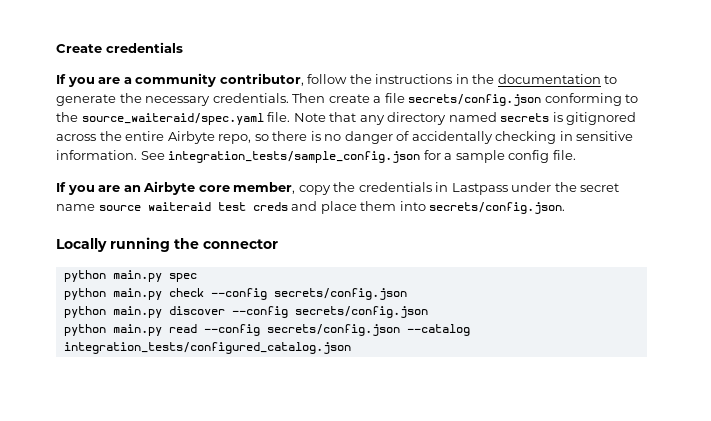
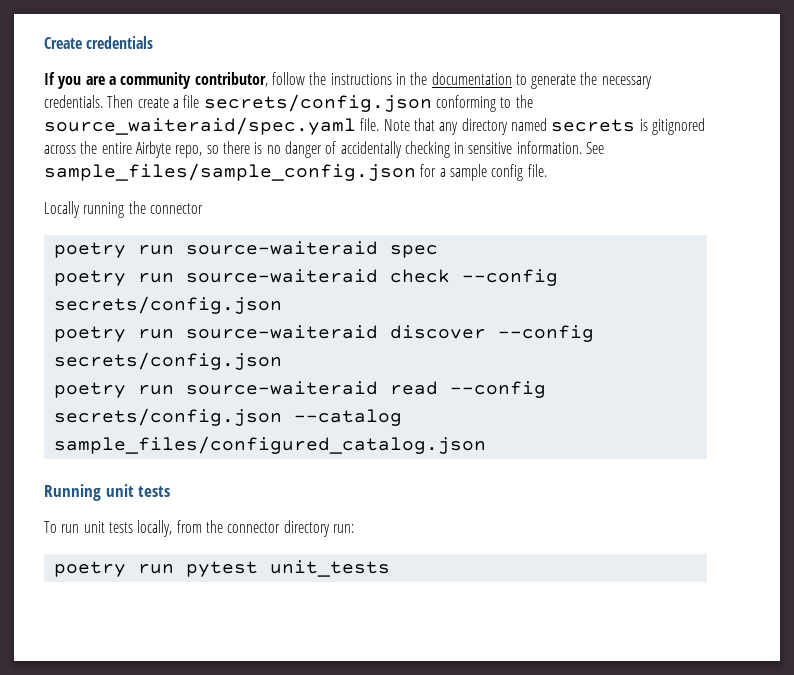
- See integration_tests/sample_config.json for a sample config file.
+ See sample_files/sample_config.json for a sample config file.
- If you are an Airbyte core member, copy the credentials in Lastpass under the secret name source waiteraid test creds and place them into secrets/config.json.
  Locally running the connector
- python main.py spec
- python main.py check --config secrets/config.json
+ poetry run source-waiteraid spec
+ poetry run source-waiteraid check --config secrets/config.json
- python main.py discover --config secrets/config.json
+ poetry run source-waiteraid discover --config secrets/config.json
- python main.py read --config secrets/config.json --catalog integration_tests/configured_catalog.json
+ poetry run source-waiteraid read --config secrets/config.json --catalog sample_files/configured_catalog.json
+ Running unit tests
+ To run unit tests locally, from the connector directory run:
+ poetry run pytest unit_tests

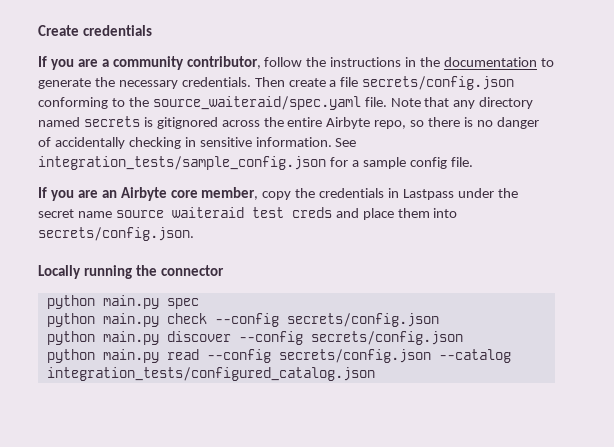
- See sample_files/sample_config.json for a sample config file.
+ See integration_tests/sample_config.json for a sample config file.
+ If you are an Airbyte core member, copy the credentials in Lastpass under the secret name source waiteraid test creds and place them into secrets/config.json.
  Locally running the connector
- poetry run source-waiteraid spec
- poetry run source-waiteraid check --config secrets/config.json
+ python main.py spec
+ python main.py check --config secrets/config.json
- poetry run source-waiteraid discover --config secrets/config.json
+ python main.py discover --config secrets/config.json
- poetry run source-waiteraid read --config secrets/config.json --catalog sample_files/configured_catalog.json
- Running unit tests
- To run unit tests locally, from the connector directory run:
- poetry run pytest unit_tests
+ python main.py read --config secrets/config.json --catalog integration_tests/configured_catalog.json

